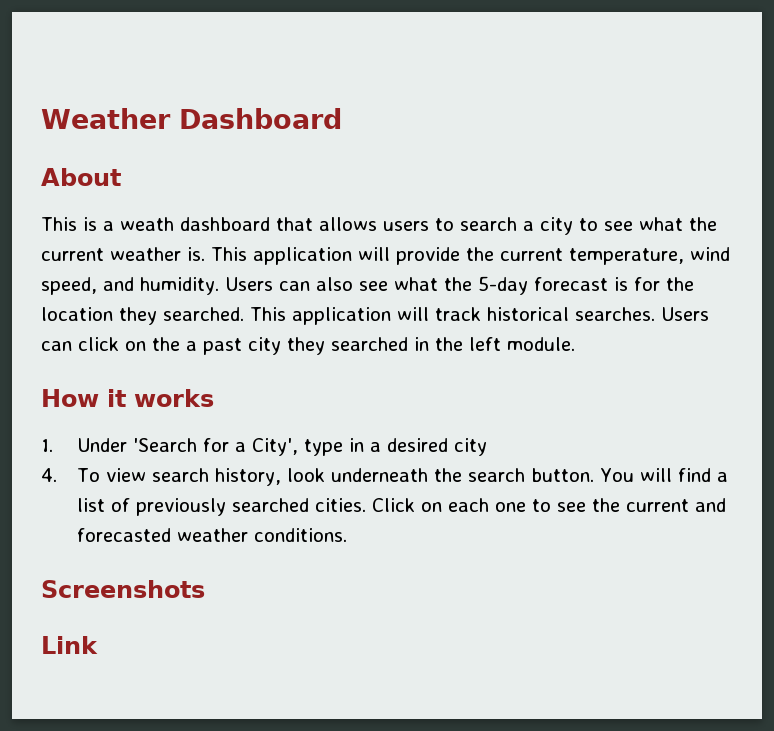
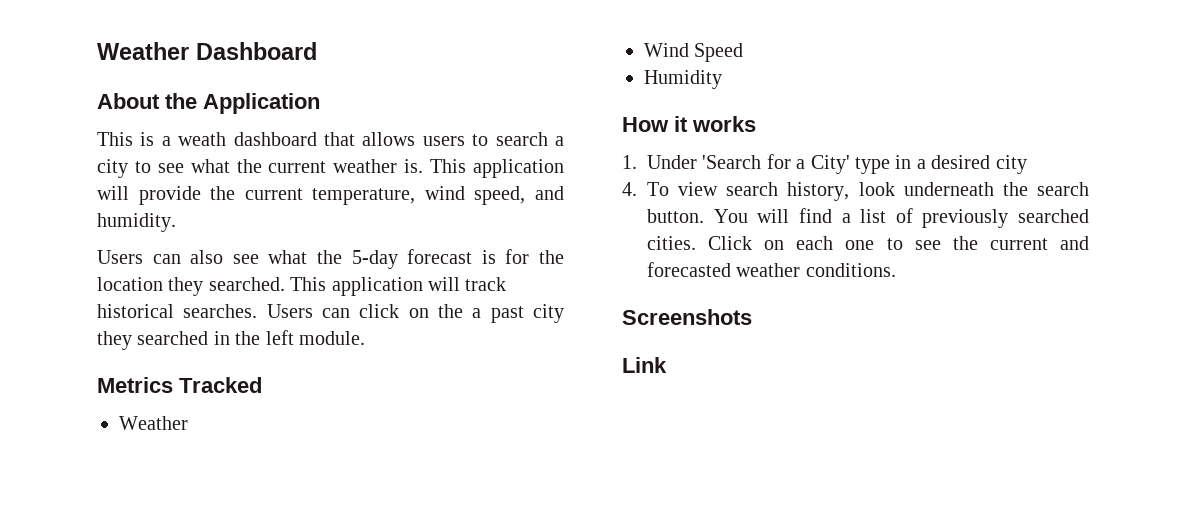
- About
+ About the Application
- This application will provide the current temperature, wind speed, and humidity. Users can also see what the 5-day forecast is for the location they searched.
+ This application will provide the current temperature, wind speed, and humidity.
+ Users can also see what the 5-day forecast is for the location they searched.
+ Metrics Tracked
+ Weather
+ Wind Speed
+ Humidity
- 1. Under 'Search for a City', type in a desired city
+ 1. Under 'Search for a City' type in a desired city

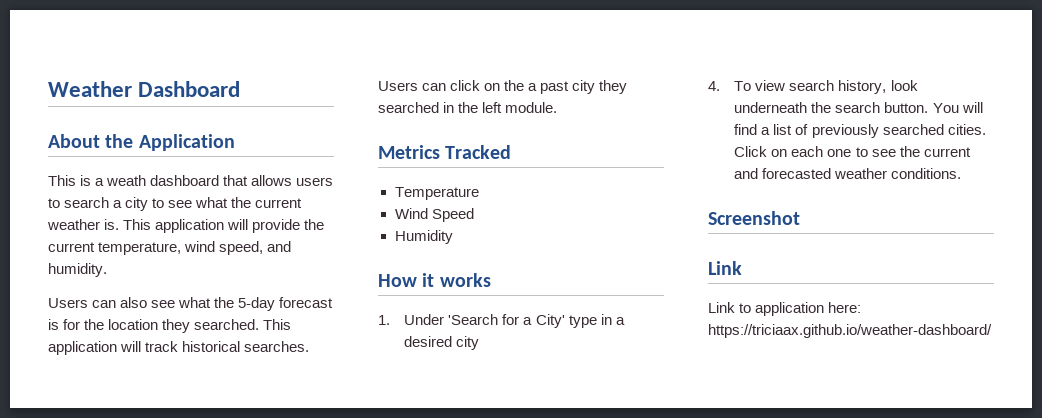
  Metrics Tracked
- Weather
+ Temperature
- Screenshots
+ Screenshot
  Link
+ Link to application here: https://triciaax.github.io/weather-dashboard/

